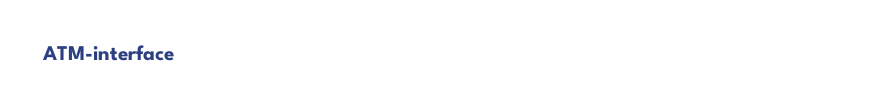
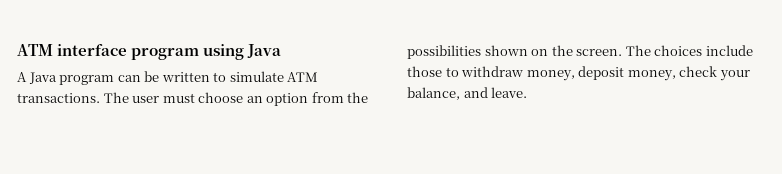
- ATM-interface
+ ATM interface program using Java
+ A Java program can be written to simulate ATM transactions. The user must choose an option from the possibilities shown on the screen. The choices include those to withdraw money, deposit money, check your balance, and leave.

